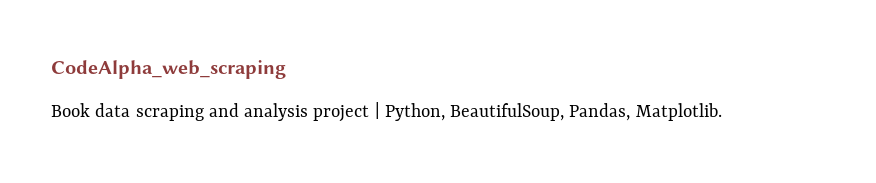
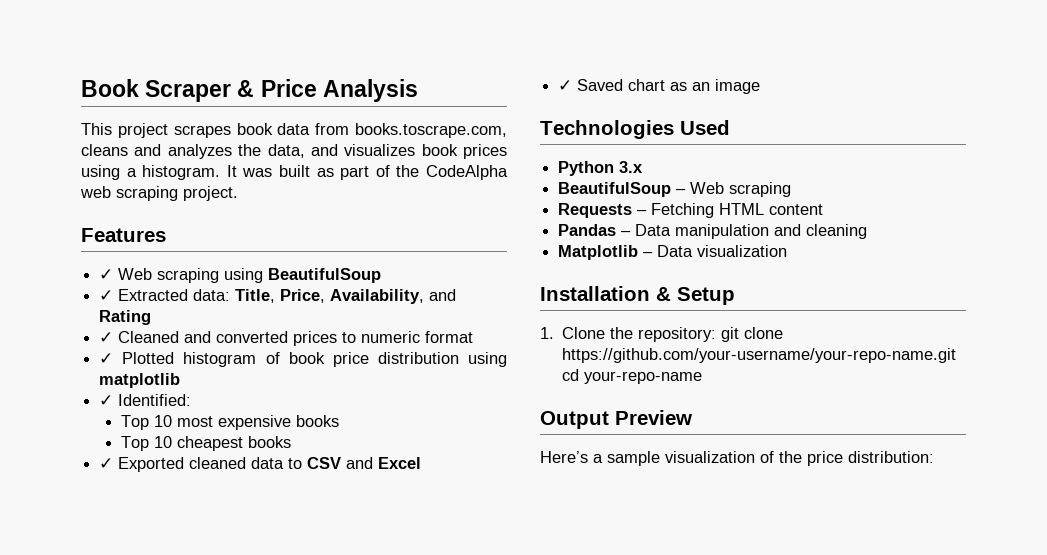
- CodeAlpha_web_scraping
- Book data scraping and analysis project | Python, BeautifulSoup, Pandas, Matplotlib.
+ Book Scraper & Price Analysis
+ This project scrapes book data from books.toscrape.com, cleans and analyzes the data, and visualizes book prices using a histogram. It was built as part of the CodeAlpha web scraping project.
+ Features
+ ✓ Web scraping using BeautifulSoup
+ ✓ Extracted data: Title, Price, Availability, and Rating
+ ✓ Cleaned and converted prices to numeric format
+ ✓ Plotted histogram of book price distribution using matplotlib
+ ✓ Identified:
+ Top 10 most expensive books
+ Top 10 cheapest books
+ ✓ Exported cleaned data to CSV and Excel
+ ✓ Saved chart as an image
+ Technologies Used
+ Python 3.x
+ BeautifulSoup – Web scraping
+ Requests – Fetching HTML content
+ Pandas – Data manipulation and cleaning
+ Matplotlib – Data visualization
+ Installation & Setup
+ 1. Clone the repository: git clone https://github.com/your-username/your-repo-name.git cd your-repo-name
+ Output Preview
+ Here’s a sample visualization of the price distribution:

